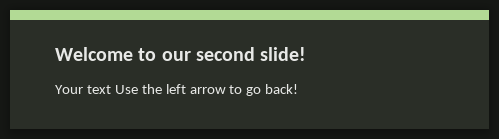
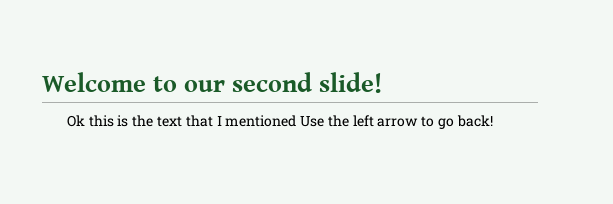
- Your text Use the left arrow to go back!
+ Ok this is the text that I mentioned Use the left arrow to go back!

